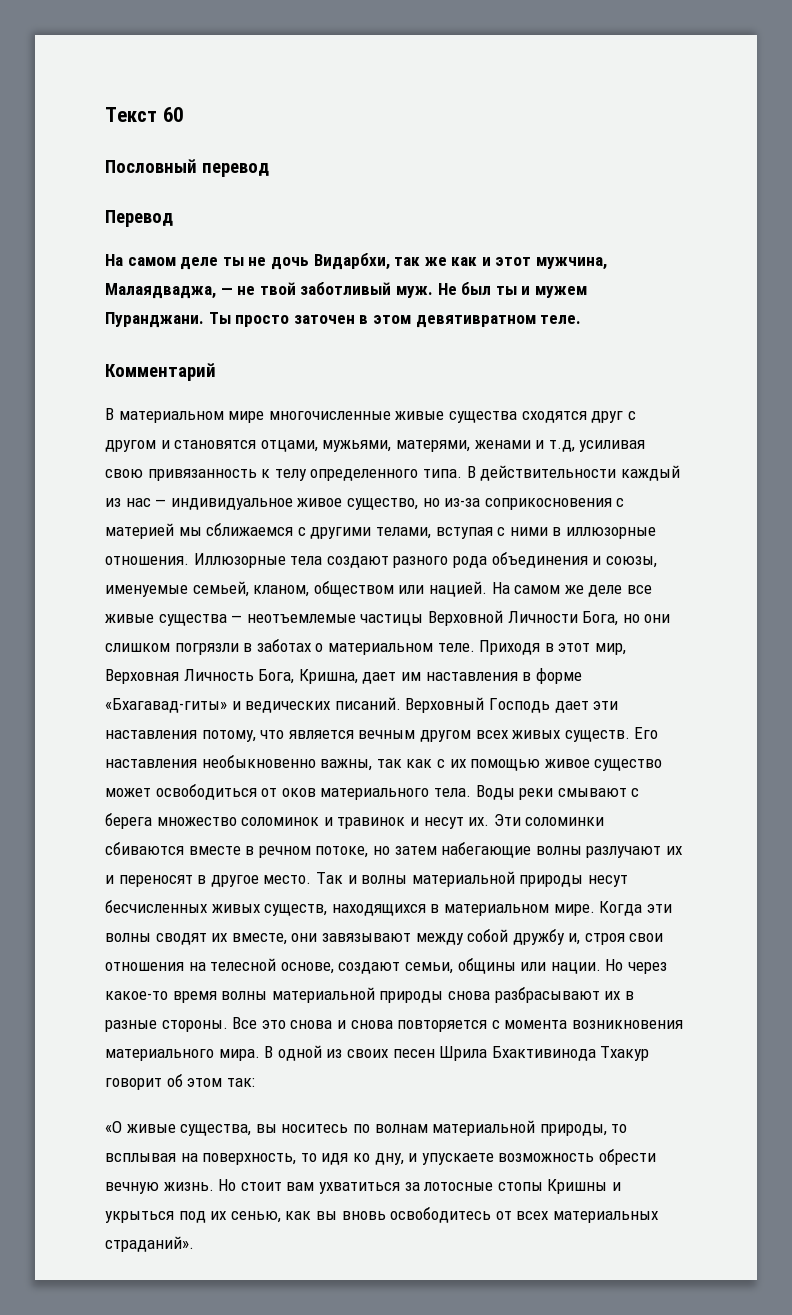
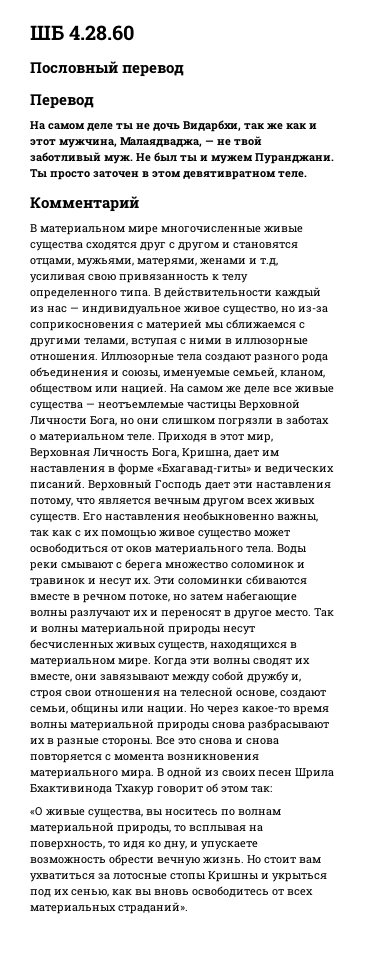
- Текст 60
+ ШБ 4.28.60

